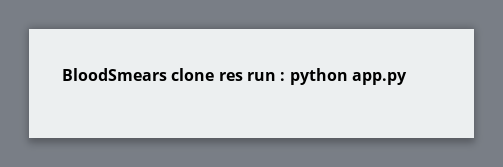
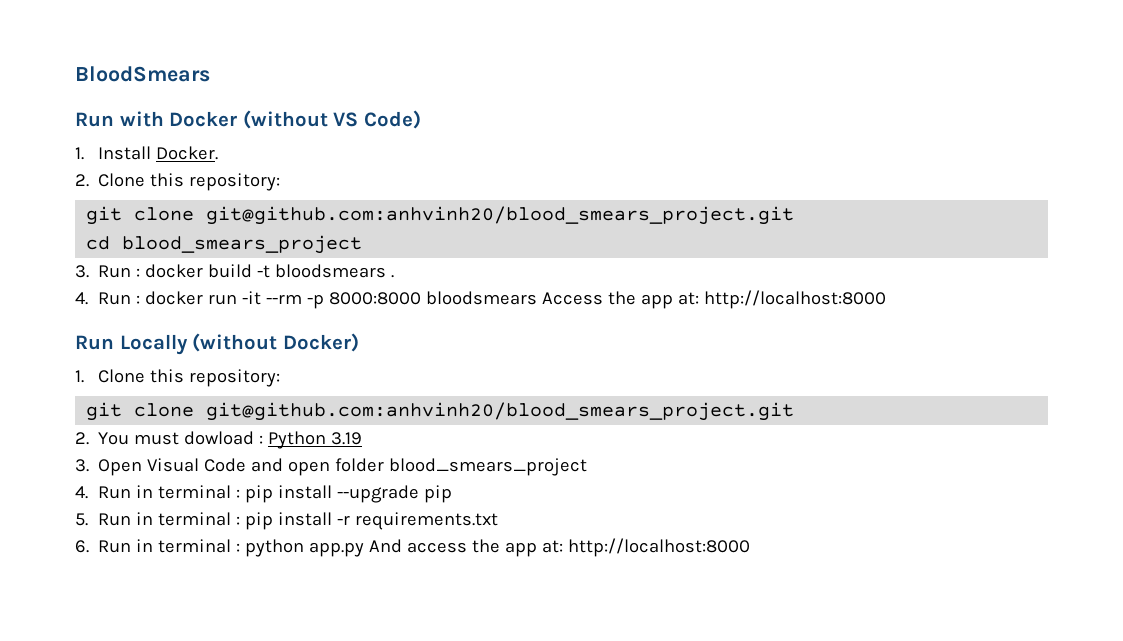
- BloodSmears clone res run : python app.py
+ BloodSmears
+ Run with Docker (without VS Code)
+ 1. Install Docker.
+ 2. Clone this repository:
+ git clone git@github.com:anhvinh20/blood_smears_project.git
+ cd blood_smears_project
+ 3. Run : docker build -t bloodsmears .
+ 4. Run : docker run -it --rm -p 8000:8000 bloodsmears Access the app at: http://localhost:8000
+ Run Locally (without Docker)
+ 1. Clone this repository:
+ git clone git@github.com:anhvinh20/blood_smears_project.git
+ 2. You must dowload : Python 3.19
+ 3. Open Visual Code and open folder blood_smears_project
+ 4. Run in terminal : pip install --upgrade pip
+ 5. Run in terminal : pip install -r requirements.txt
+ 6. Run in terminal : python app.py And access the app at: http://localhost:8000

